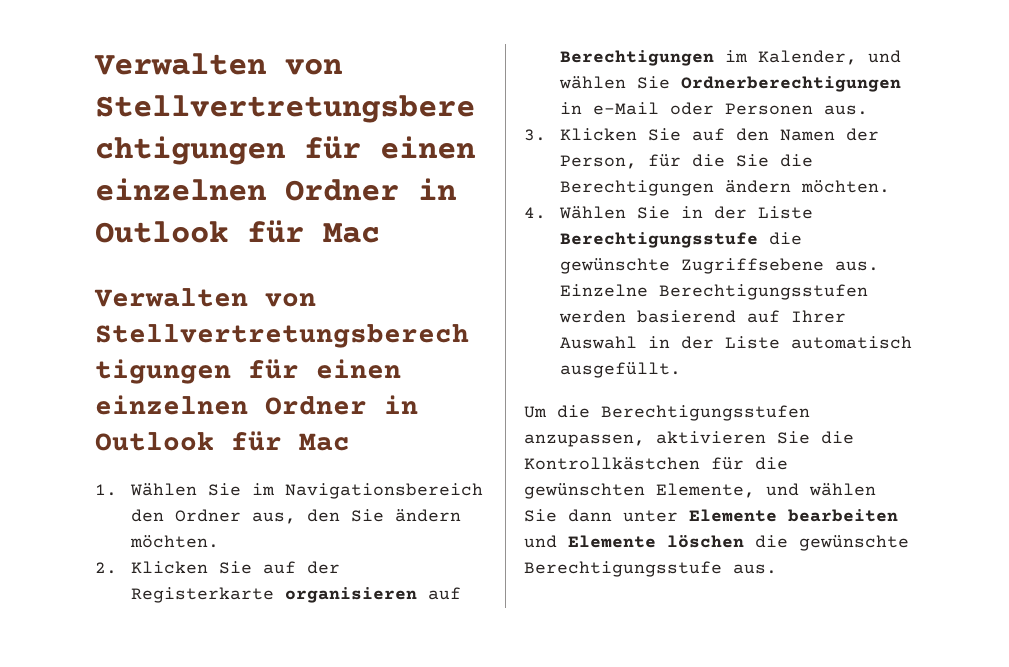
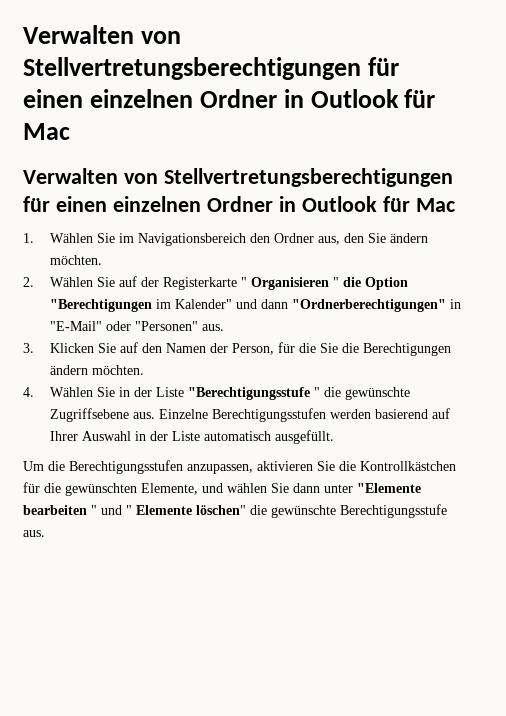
- 2. Klicken Sie auf der Registerkarte organisieren auf Berechtigungen im Kalender, und wählen Sie Ordnerberechtigungen in e-Mail oder Personen aus.
+ 2. Wählen Sie auf der Registerkarte " Organisieren " die Option "Berechtigungen im Kalender" und dann "Ordnerberechtigungen" in "E-Mail" oder "Personen" aus.
- 4. Wählen Sie in der Liste Berechtigungsstufe die gewünschte Zugriffsebene aus.
+ 4. Wählen Sie in der Liste "Berechtigungsstufe " die gewünschte Zugriffsebene aus.
- Um die Berechtigungsstufen anzupassen, aktivieren Sie die Kontrollkästchen für die gewünschten Elemente, und wählen Sie dann unter Elemente bearbeiten und Elemente löschen die gewünschte Berechtigungsstufe aus.
+ Um die Berechtigungsstufen anzupassen, aktivieren Sie die Kontrollkästchen für die gewünschten Elemente, und wählen Sie dann unter "Elemente bearbeiten " und " Elemente löschen" die gewünschte Berechtigungsstufe aus.

